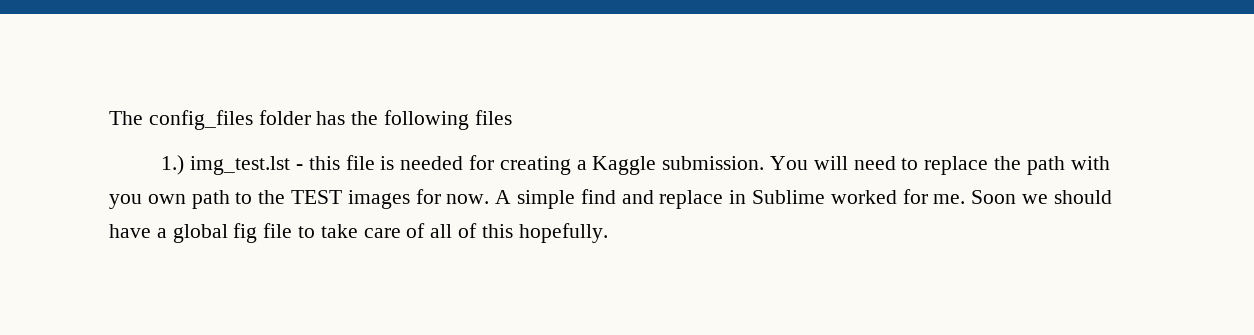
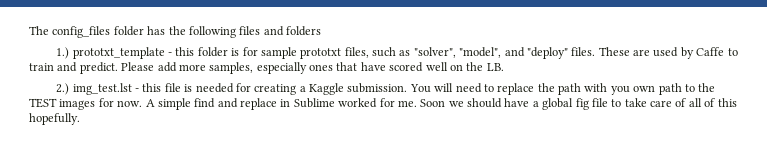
- The config_files folder has the following files
+ The config_files folder has the following files and folders
- 1.) img_test.lst - this file is needed for creating a Kaggle submission.
+ 1.) prototxt_template - this folder is for sample prototxt files, such as "solver", "model", and "deploy" files. These are used by Caffe to train and predict. Please add more samples, especially ones that have scored well on the LB.
+ 2.) img_test.lst - this file is needed for creating a Kaggle submission.

